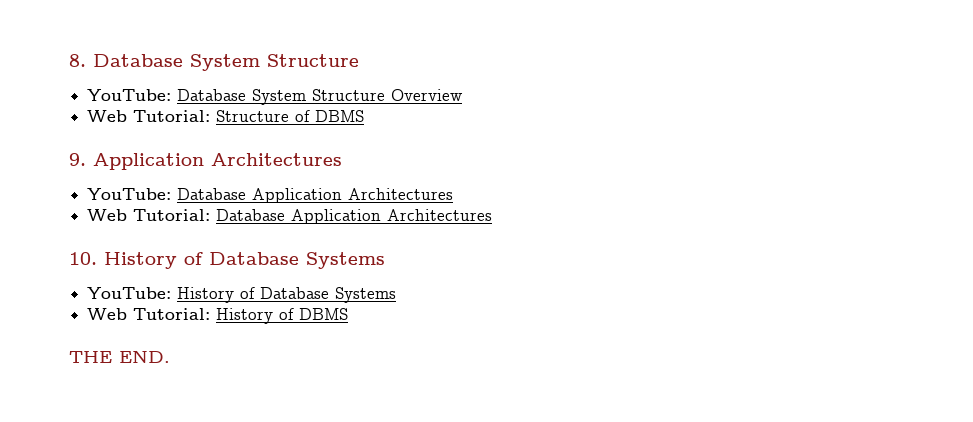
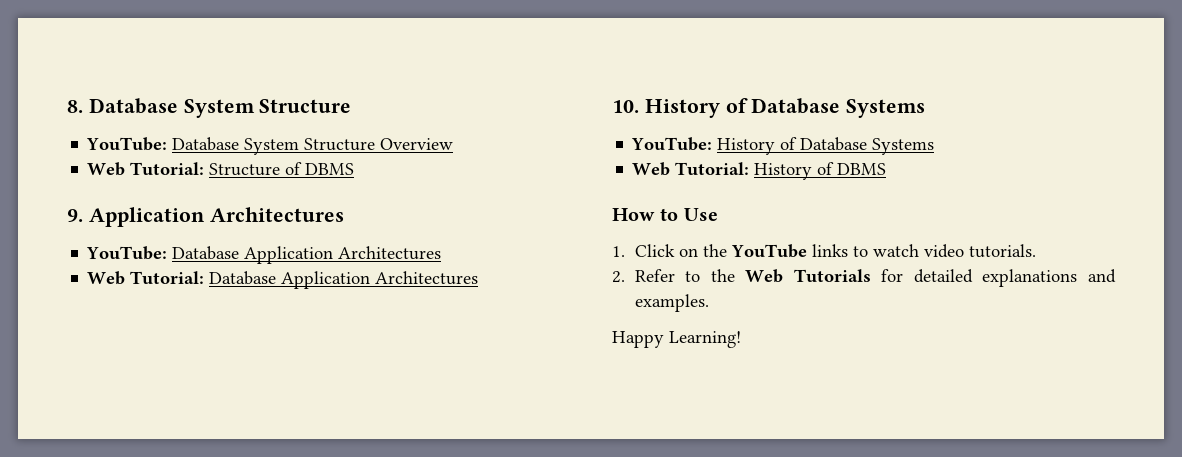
- THE END.
+ How to Use
+ 1. Click on the YouTube links to watch video tutorials.
+ 2. Refer to the Web Tutorials for detailed explanations and examples.
+ Happy Learning!

